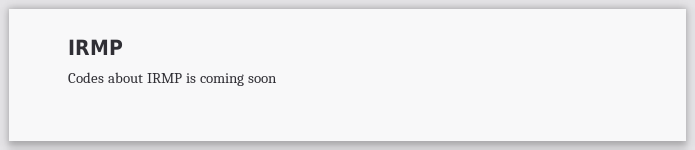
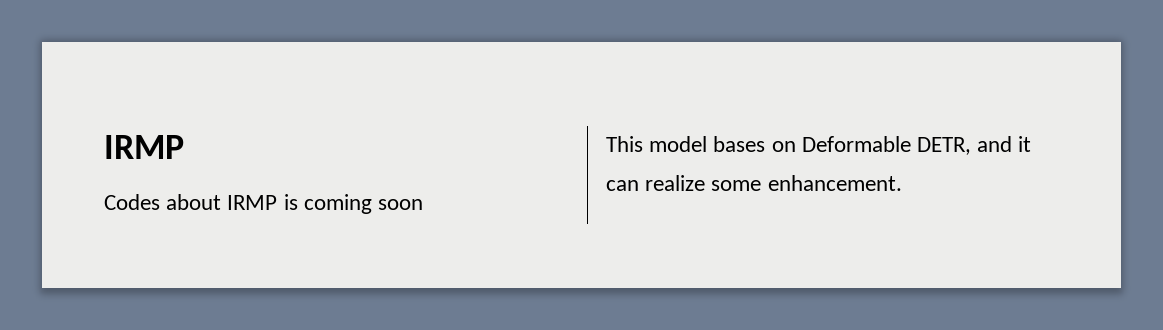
+ This model bases on Deformable DETR, and it can realize some enhancement.

